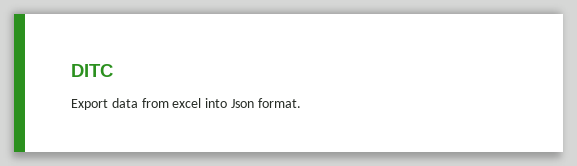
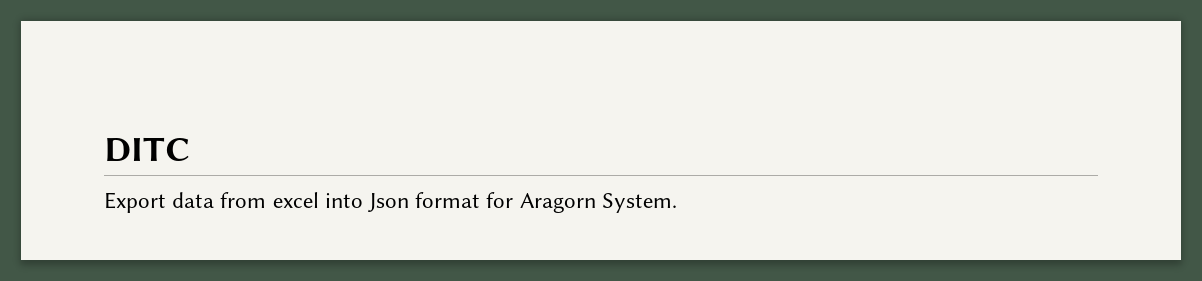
- Export data from excel into Json format.
+ Export data from excel into Json format for Aragorn System.

